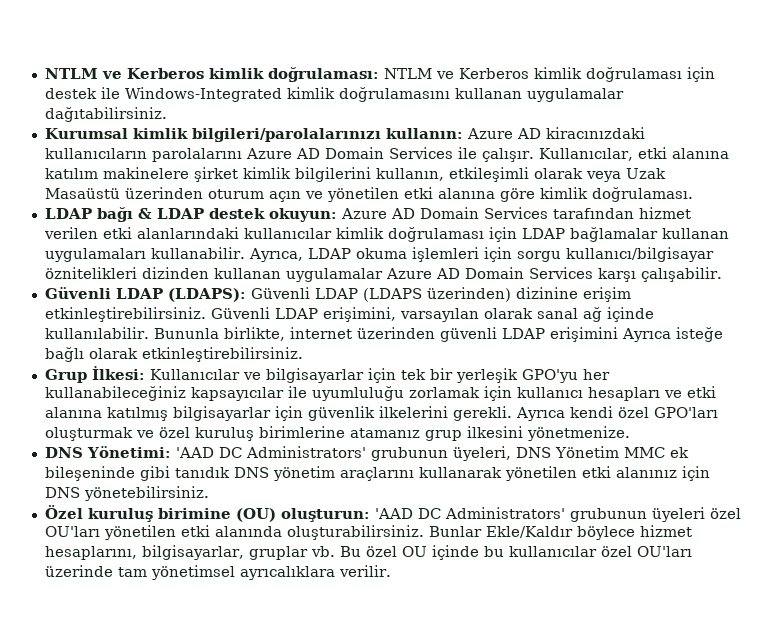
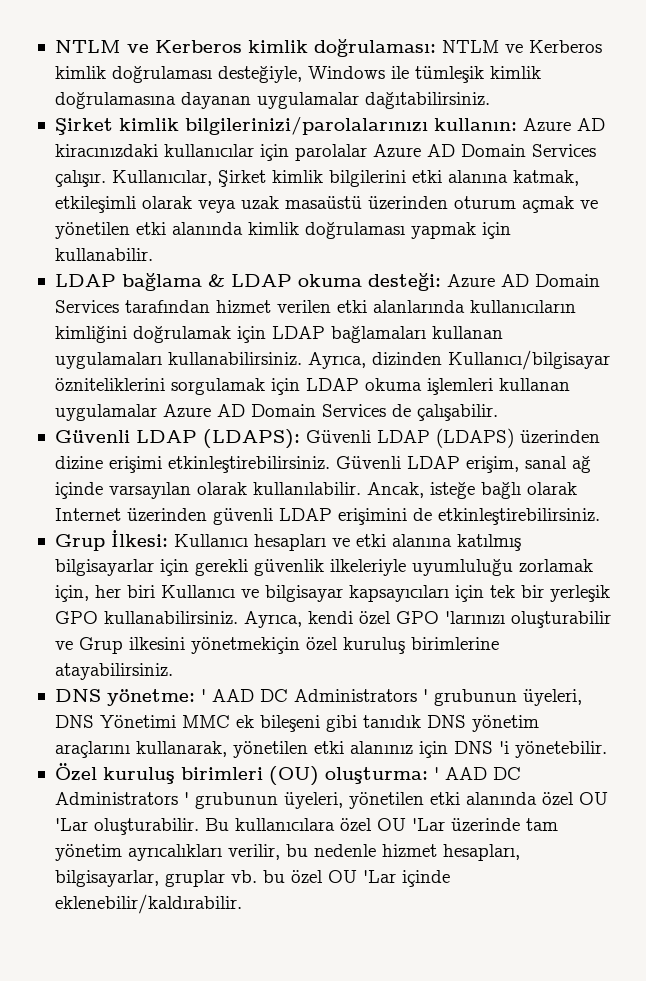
- NTLM ve Kerberos kimlik doğrulaması: NTLM ve Kerberos kimlik doğrulaması için destek ile Windows-Integrated kimlik doğrulamasını kullanan uygulamalar dağıtabilirsiniz.
+ NTLM ve Kerberos kimlik doğrulaması: NTLM ve Kerberos kimlik doğrulaması desteğiyle, Windows ile tümleşik kimlik doğrulamasına dayanan uygulamalar dağıtabilirsiniz.
- Kurumsal kimlik bilgileri/parolalarınızı kullanın: Azure AD kiracınızdaki kullanıcıların parolalarını Azure AD Domain Services ile çalışır.
+ Şirket kimlik bilgilerinizi/parolalarınızı kullanın: Azure AD kiracınızdaki kullanıcılar için parolalar Azure AD Domain Services çalışır.
- Kullanıcılar, etki alanına katılım makinelere şirket kimlik bilgilerini kullanın, etkileşimli olarak veya Uzak Masaüstü üzerinden oturum açın ve yönetilen etki alanına göre kimlik doğrulaması.
- LDAP bağı & LDAP destek okuyun: Azure AD Domain Services tarafından hizmet verilen etki alanlarındaki kullanıcılar kimlik doğrulaması için LDAP bağlamalar kullanan uygulamaları kullanabilir. Ayrıca, LDAP okuma işlemleri için sorgu kullanıcı/bilgisayar öznitelikleri dizinden kullanan uygulamalar Azure AD Domain Services karşı çalışabilir.
+ Kullanıcılar, Şirket kimlik bilgilerini etki alanına katmak, etkileşimli olarak veya uzak masaüstü üzerinden oturum açmak ve yönetilen etki alanında kimlik doğrulaması yapmak için kullanabilir.
+ LDAP bağlama & LDAP okuma desteği: Azure AD Domain Services tarafından hizmet verilen etki alanlarında kullanıcıların kimliğini doğrulamak için LDAP bağlamaları kullanan uygulamaları kullanabilirsiniz. Ayrıca, dizinden Kullanıcı/bilgisayar özniteliklerini sorgulamak için LDAP okuma işlemleri kullanan uygulamalar Azure AD Domain Services de çalışabilir.
- Güvenli LDAP (LDAPS): Güvenli LDAP (LDAPS üzerinden) dizinine erişim etkinleştirebilirsiniz. Güvenli LDAP erişimini, varsayılan olarak sanal ağ içinde kullanılabilir. Bununla birlikte, internet üzerinden güvenli LDAP erişimini Ayrıca isteğe bağlı olarak etkinleştirebilirsiniz.
- Grup İlkesi: Kullanıcılar ve bilgisayarlar için tek bir yerleşik GPO'yu her kullanabileceğiniz kapsayıcılar ile uyumluluğu zorlamak için kullanıcı hesapları ve etki alanına katılmış bilgisayarlar için güvenlik ilkelerini gerekli. Ayrıca kendi özel GPO'ları oluşturmak ve özel kuruluş birimlerine atamanız grup ilkesini yönetmenize.
- DNS Yönetimi: 'AAD DC Administrators' grubunun üyeleri, DNS Yönetim MMC ek bileşeninde gibi tanıdık DNS yönetim araçlarını kullanarak yönetilen etki alanınız için DNS yönetebilirsiniz.
+ Güvenli LDAP (LDAPS): Güvenli LDAP (LDAPS) üzerinden dizine erişimi etkinleştirebilirsiniz. Güvenli LDAP erişim, sanal ağ içinde varsayılan olarak kullanılabilir. Ancak, isteğe bağlı olarak Internet üzerinden güvenli LDAP erişimini de etkinleştirebilirsiniz.
+ Grup İlkesi: Kullanıcı hesapları ve etki alanına katılmış bilgisayarlar için gerekli güvenlik ilkeleriyle uyumluluğu zorlamak için, her biri Kullanıcı ve bilgisayar kapsayıcıları için tek bir yerleşik GPO kullanabilirsiniz. Ayrıca, kendi özel GPO 'larınızı oluşturabilir ve Grup ilkesini yönetmekiçin özel kuruluş birimlerine atayabilirsiniz.
+ DNS yönetme: ' AAD DC Administrators ' grubunun üyeleri, DNS Yönetimi MMC ek bileşeni gibi tanıdık DNS yönetim araçlarını kullanarak, yönetilen etki alanınız için DNS 'i yönetebilir.
- Özel kuruluş birimine (OU) oluşturun: 'AAD DC Administrators' grubunun üyeleri özel OU'ları yönetilen etki alanında oluşturabilirsiniz. Bunlar Ekle/Kaldır böylece hizmet hesaplarını, bilgisayarlar, gruplar vb. Bu özel OU içinde bu kullanıcılar özel OU'ları üzerinde tam yönetimsel ayrıcalıklara verilir.
+ Özel kuruluş birimleri (OU) oluşturma: ' AAD DC Administrators ' grubunun üyeleri, yönetilen etki alanında özel OU 'Lar oluşturabilir. Bu kullanıcılara özel OU 'Lar üzerinde tam yönetim ayrıcalıkları verilir, bu nedenle hizmet hesapları, bilgisayarlar, gruplar vb. bu özel OU 'Lar içinde eklenebilir/kaldırabilir.

